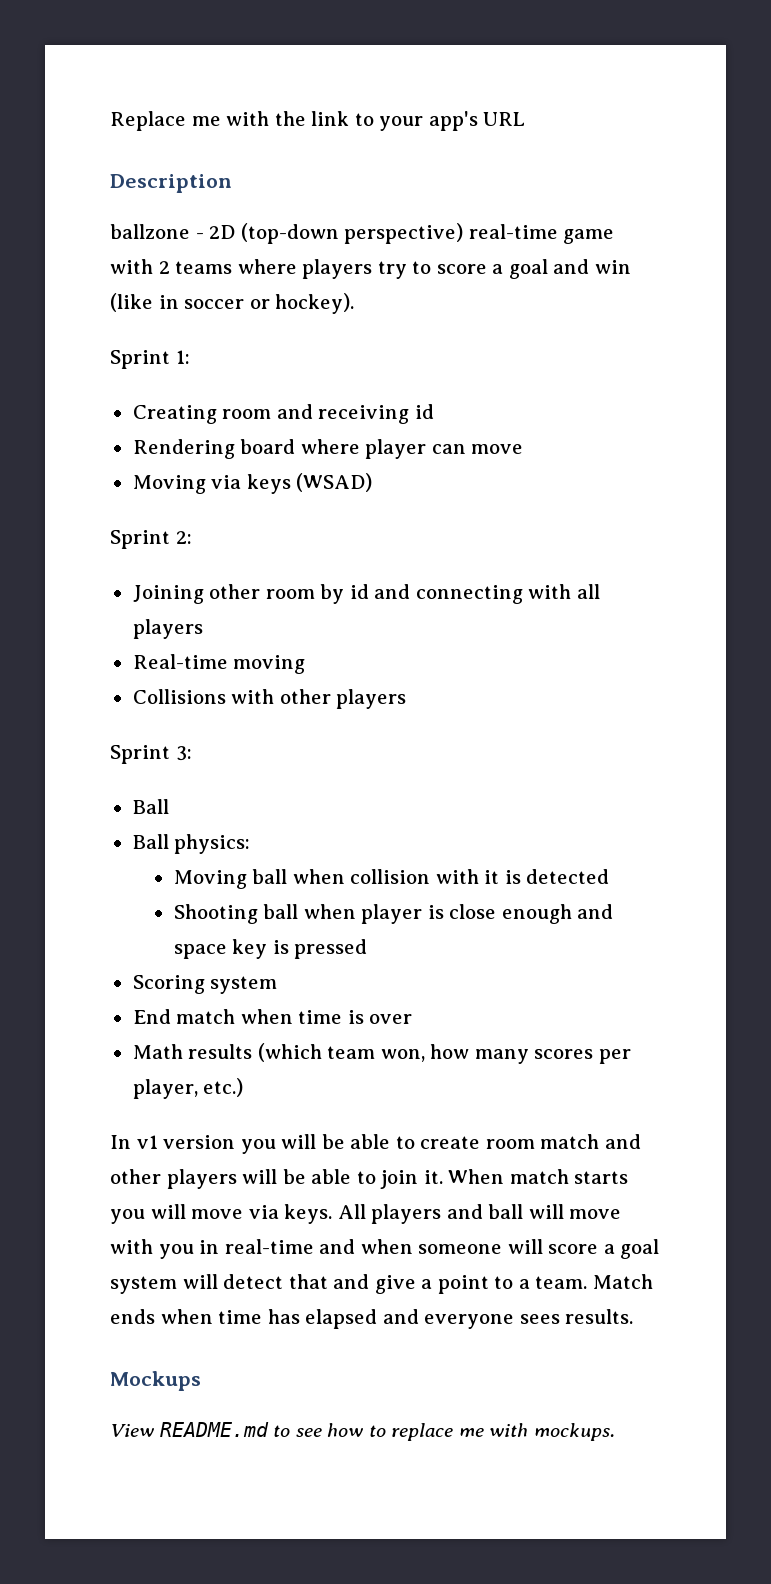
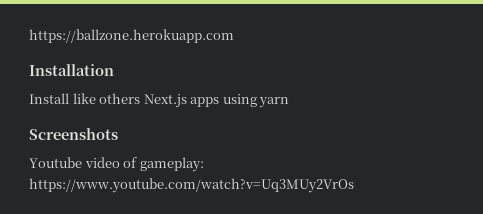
- Replace me with the link to your app's URL
- Description
- ballzone - 2D (top-down perspective) real-time game with 2 teams where players try to score a goal and win (like in soccer or hockey).
- Sprint 1:
- Creating room and receiving id
- Rendering board where player can move
- Moving via keys (WSAD)
- Sprint 2:
- Joining other room by id and connecting with all players
- Real-time moving
- Collisions with other players
- Sprint 3:
- Ball
- Ball physics:
- Moving ball when collision with it is detected
- Shooting ball when player is close enough and space key is pressed
- Scoring system
- End match when time is over
- Math results (which team won, how many scores per player, etc.)
- In v1 version you will be able to create room match and other players will be able to join it. When match starts you will move via keys. All players and ball will move with you in real-time and when someone will score a goal system will detect that and give a point to a team. Match ends when time has elapsed and everyone sees results.
- Mockups
- View README.md to see how to replace me with mockups.
+ https://ballzone.herokuapp.com
+ Installation
+ Install like others Next.js apps using yarn
+ Screenshots
+ Youtube video of gameplay: https://www.youtube.com/watch?v=Uq3MUy2VrOs

